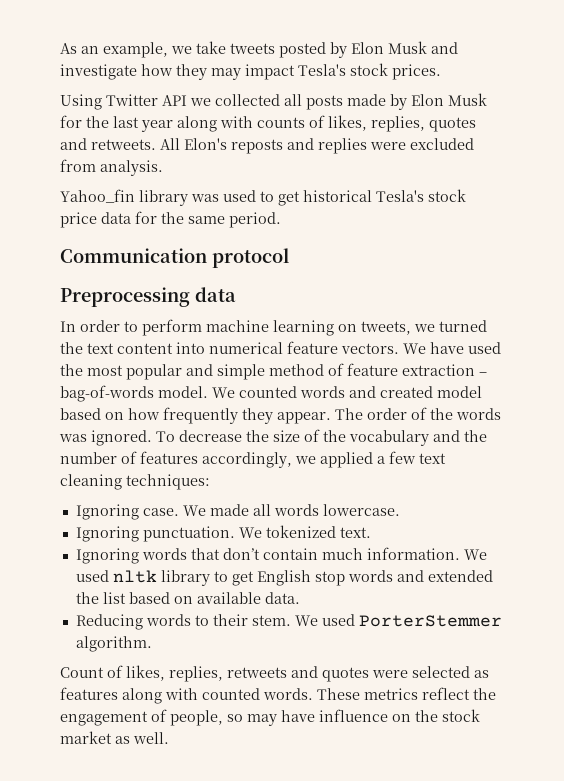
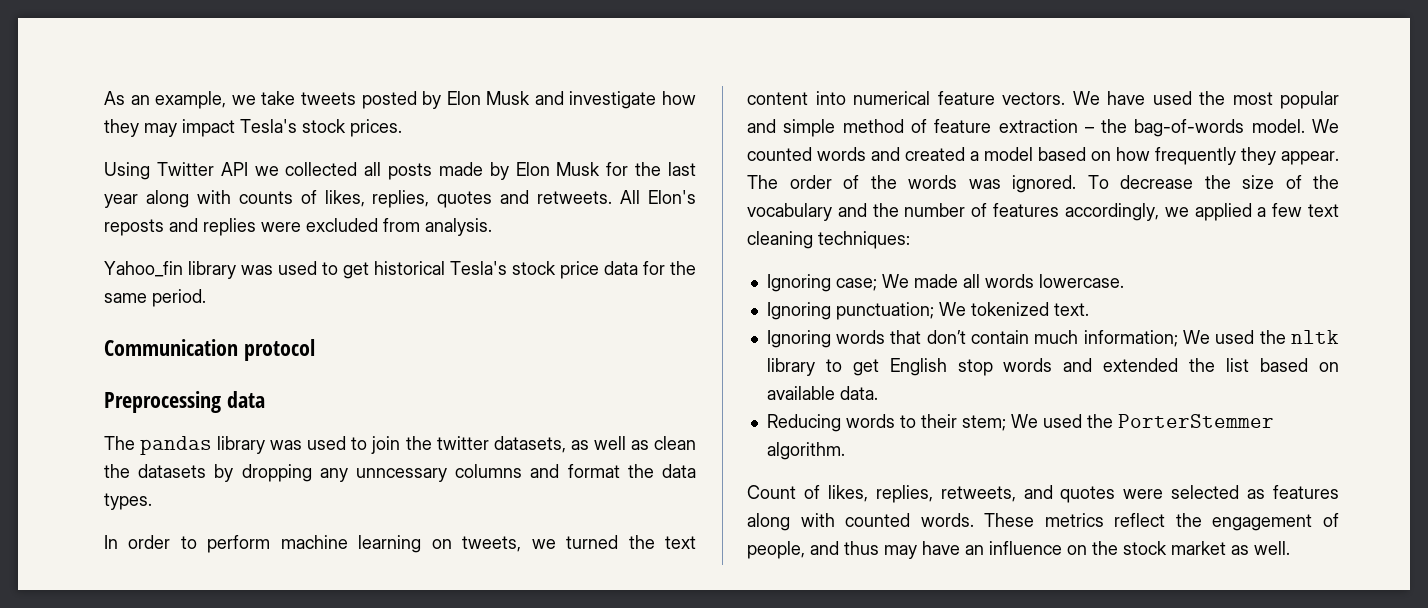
+ The pandas library was used to join the twitter datasets, as well as clean the datasets by dropping any unncessary columns and format the data types.
- We have used the most popular and simple method of feature extraction – bag-of-words model.
+ We have used the most popular and simple method of feature extraction – the bag-of-words model.
- We counted words and created model based on how frequently they appear.
+ We counted words and created a model based on how frequently they appear.
- Ignoring case. We made all words lowercase.
+ Ignoring case; We made all words lowercase.
- Ignoring punctuation. We tokenized text.
+ Ignoring punctuation; We tokenized text.
- Ignoring words that don’t contain much information. We used nltk library to get English stop words and extended the list based on available data.
+ Ignoring words that don’t contain much information; We used the nltk library to get English stop words and extended the list based on available data.
- Reducing words to their stem. We used PorterStemmer algorithm.
+ Reducing words to their stem; We used the PorterStemmer algorithm.
- Count of likes, replies, retweets and quotes were selected as features along with counted words.
+ Count of likes, replies, retweets, and quotes were selected as features along with counted words.
- These metrics reflect the engagement of people, so may have influence on the stock market as well.
+ These metrics reflect the engagement of people, and thus may have an influence on the stock market as well.

